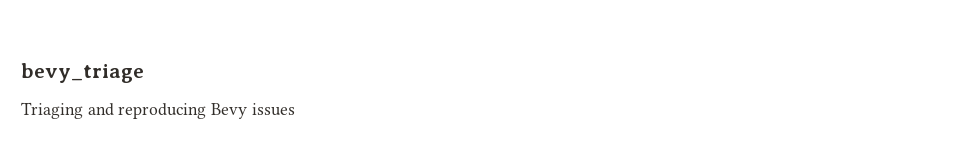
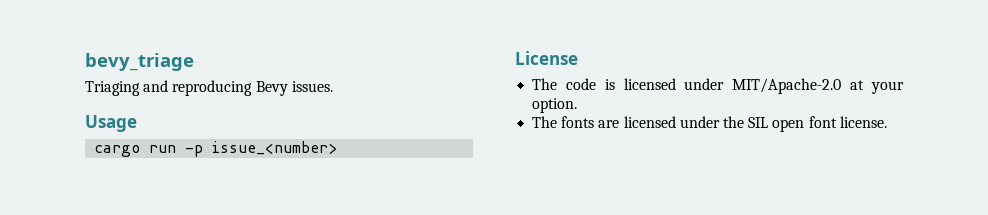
- Triaging and reproducing Bevy issues
+ Triaging and reproducing Bevy issues.
+ Usage
+ cargo run -p issue_<number>
+ License
+ The code is licensed under MIT/Apache-2.0 at your option.
+ The fonts are licensed under the SIL open font license.

